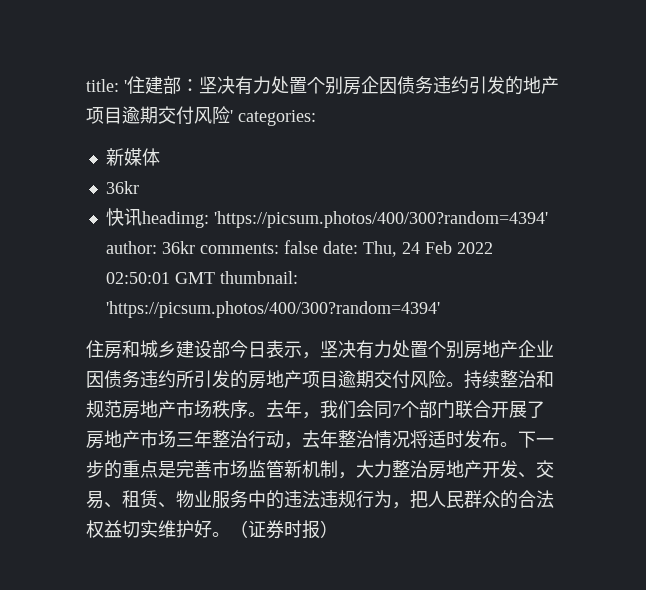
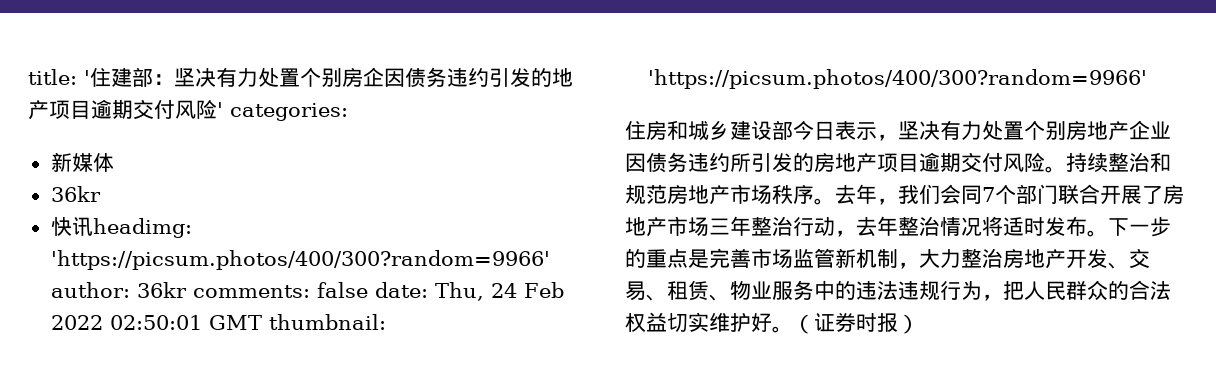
- 快讯headimg: 'https://picsum.photos/400/300?random=4394' author: 36kr comments: false date: Thu, 24 Feb 2022 02:50:01 GMT thumbnail: 'https://picsum.photos/400/300?random=4394'
+ 快讯headimg: 'https://picsum.photos/400/300?random=9966' author: 36kr comments: false date: Thu, 24 Feb 2022 02:50:01 GMT thumbnail: 'https://picsum.photos/400/300?random=9966'

